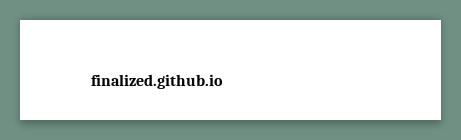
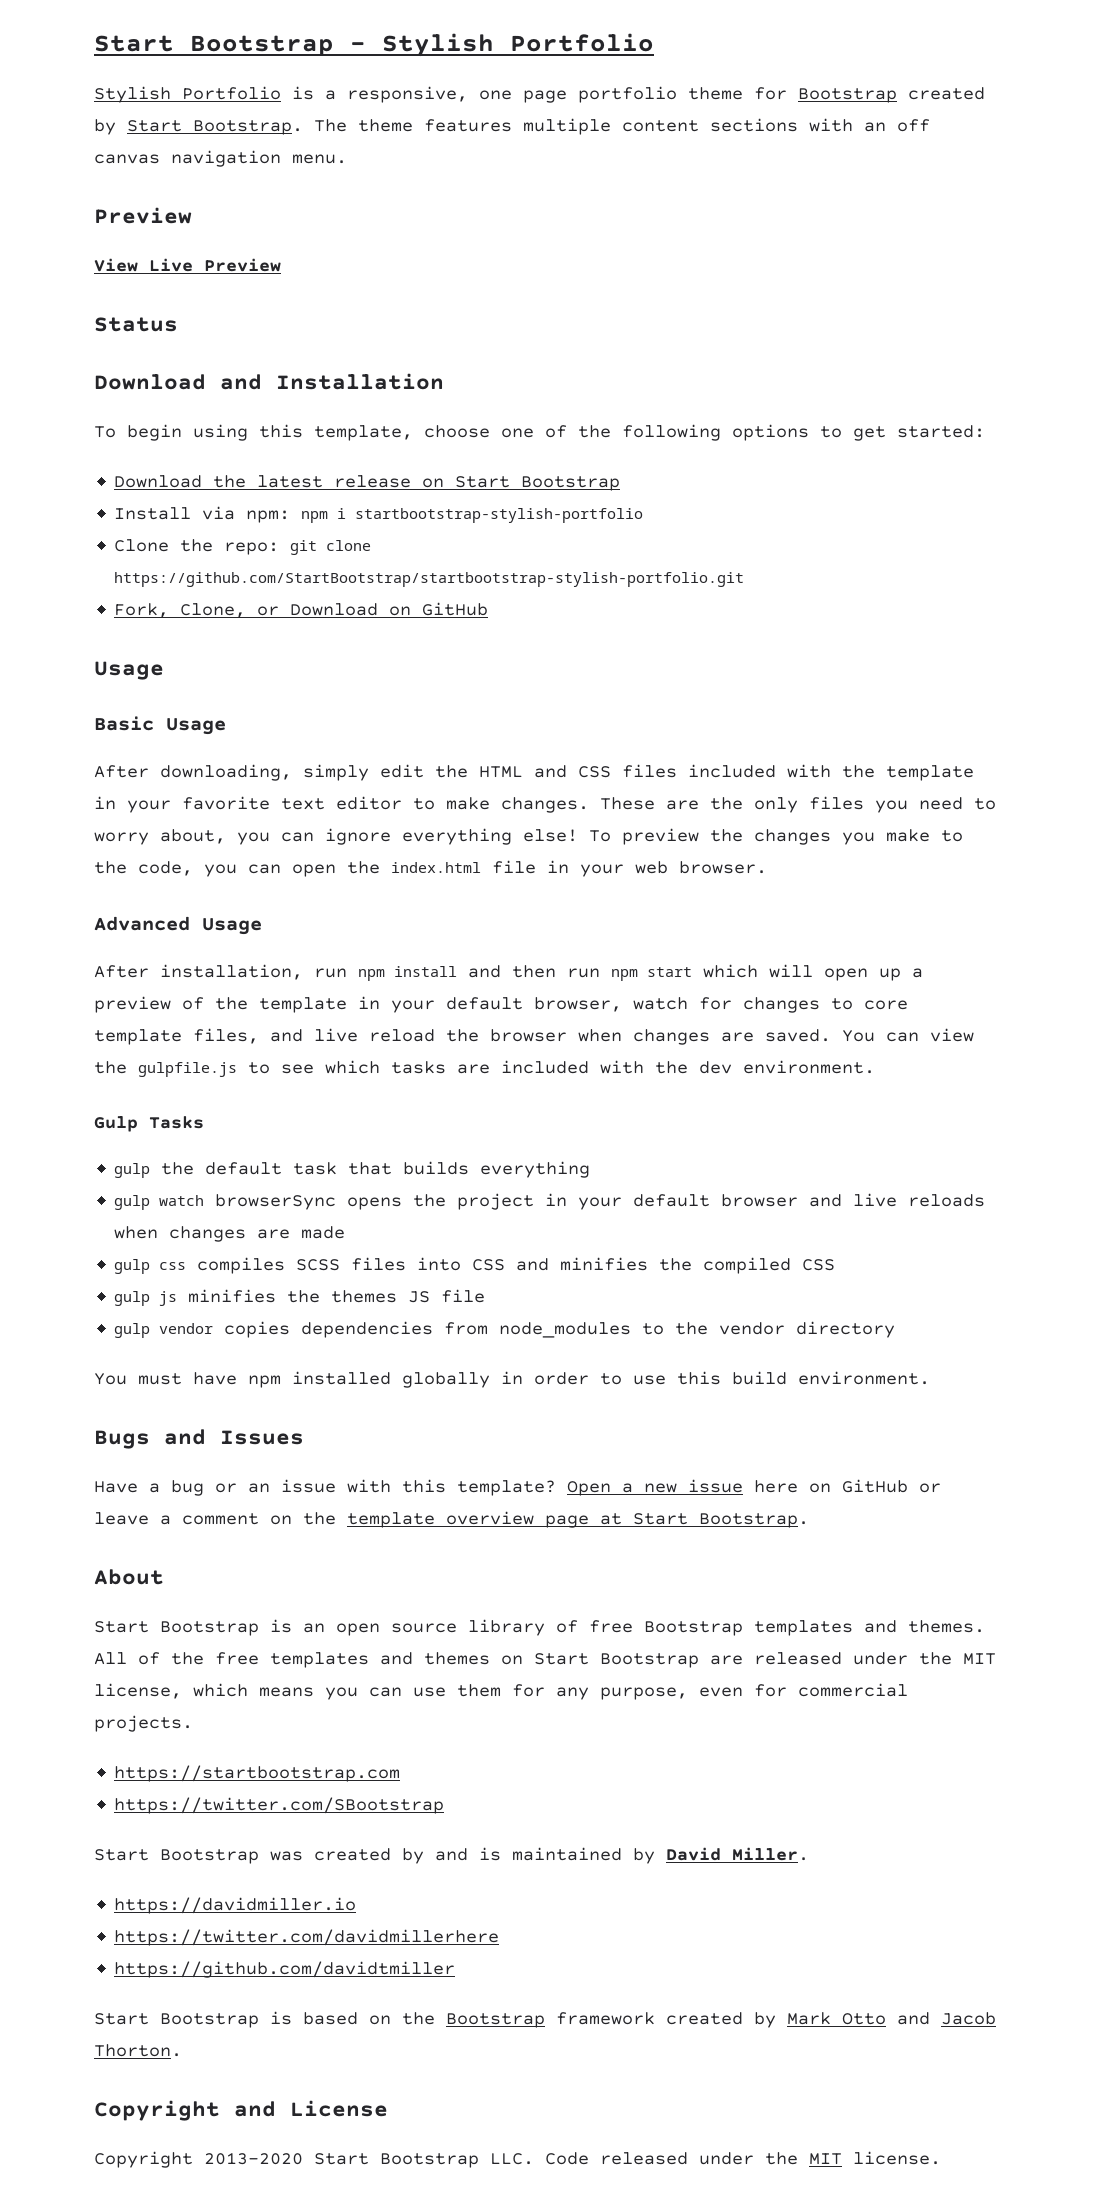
- finalized.github.io
+ Start Bootstrap - Stylish Portfolio
+ Stylish Portfolio is a responsive, one page portfolio theme for Bootstrap created by Start Bootstrap. The theme features multiple content sections with an off canvas navigation menu.
+ Preview
+ View Live Preview
+ Status
+ Download and Installation
+ To begin using this template, choose one of the following options to get started:
+ Download the latest release on Start Bootstrap
+ Install via npm: npm i startbootstrap-stylish-portfolio
+ Clone the repo: git clone https://github.com/StartBootstrap/startbootstrap-stylish-portfolio.git
+ Fork, Clone, or Download on GitHub
+ Usage
+ Basic Usage
+ After downloading, simply edit the HTML and CSS files included with the template in your favorite text editor to make changes. These are the only files you need to worry about, you can ignore everything else! To preview the changes you make to the code, you can open the index.html file in your web browser.
+ Advanced Usage
+ After installation, run npm install and then run npm start which will open up a preview of the template in your default browser, watch for changes to core template files, and live reload the browser when changes are saved. You can view the gulpfile.js to see which tasks are included with the dev environment.
+ Gulp Tasks
+ gulp the default task that builds everything
+ gulp watch browserSync opens the project in your default browser and live reloads when changes are made
+ gulp css compiles SCSS files into CSS and minifies the compiled CSS
+ gulp js minifies the themes JS file
+ gulp vendor copies dependencies from node_modules to the vendor directory
+ You must have npm installed globally in order to use this build environment.
+ Bugs and Issues
+ Have a bug or an issue with this template? Open a new issue here on GitHub or leave a comment on the template overview page at Start Bootstrap.
+ About
+ Start Bootstrap is an open source library of free Bootstrap templates and themes. All of the free templates and themes on Start Bootstrap are released under the MIT license, which means you can use them for any purpose, even for commercial projects.
+ https://startbootstrap.com
+ https://twitter.com/SBootstrap
+ Start Bootstrap was created by and is maintained by David Miller.
+ https://davidmiller.io
+ https://twitter.com/davidmillerhere
+ https://github.com/davidtmiller
+ Start Bootstrap is based on the Bootstrap framework created by Mark Otto and Jacob Thorton.
+ Copyright and License
+ Copyright 2013-2020 Start Bootstrap LLC. Code released under the MIT license.

